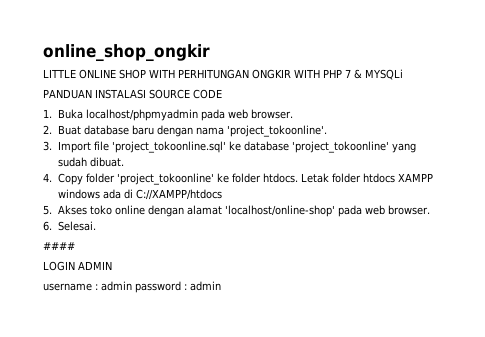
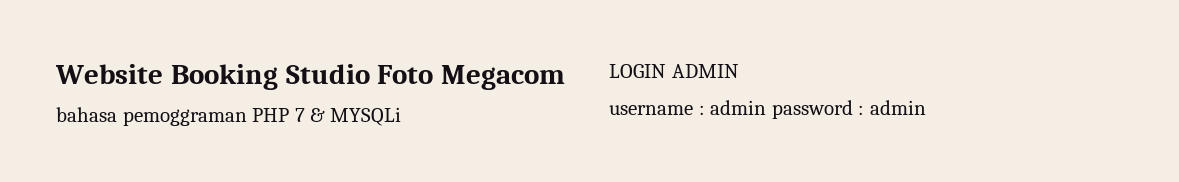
- online_shop_ongkir
- LITTLE ONLINE SHOP WITH PERHITUNGAN ONGKIR WITH PHP 7 & MYSQLi
- PANDUAN INSTALASI SOURCE CODE
- 1. Buka localhost/phpmyadmin pada web browser.
- 2. Buat database baru dengan nama 'project_tokoonline'.
- 3. Import file 'project_tokoonline.sql' ke database 'project_tokoonline' yang sudah dibuat.
- 4. Copy folder 'project_tokoonline' ke folder htdocs. Letak folder htdocs XAMPP windows ada di C://XAMPP/htdocs
- 5. Akses toko online dengan alamat 'localhost/online-shop' pada web browser.
- 6. Selesai.
- ####
+ Website Booking Studio Foto Megacom
+ bahasa pemoggraman PHP 7 & MYSQLi

